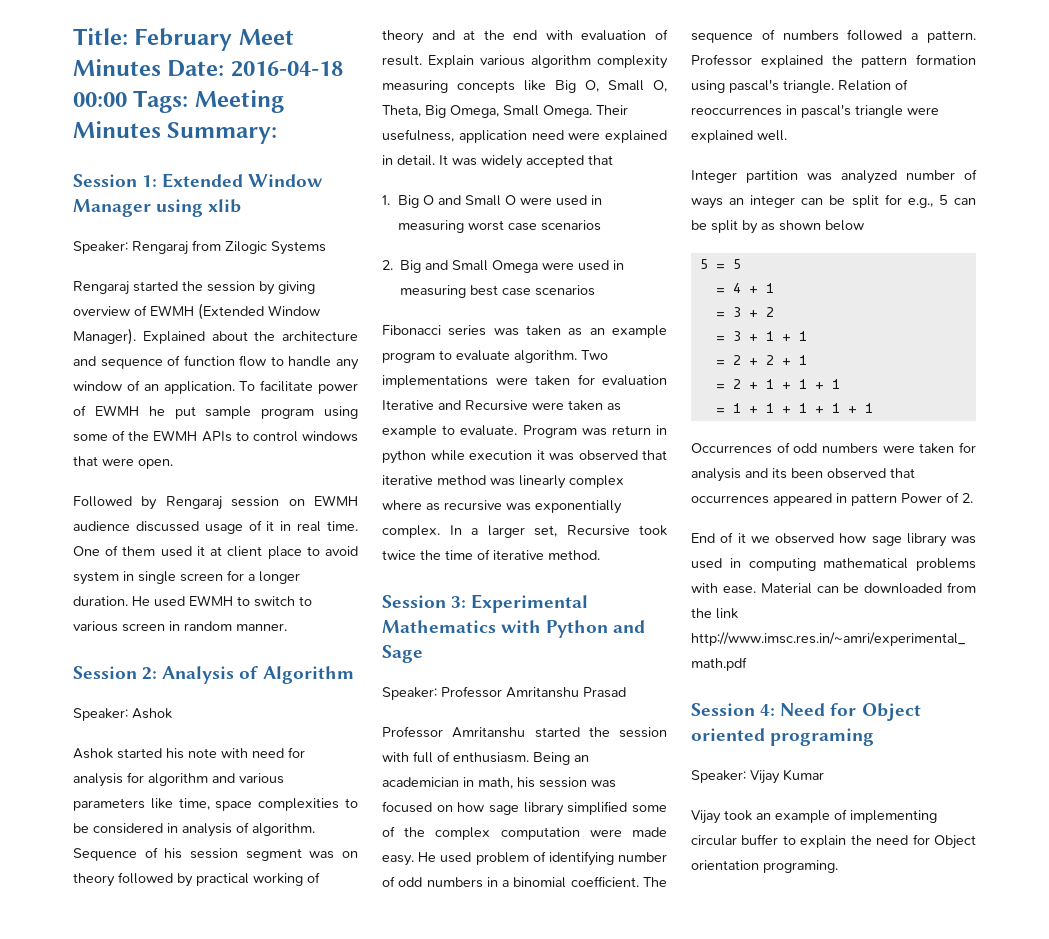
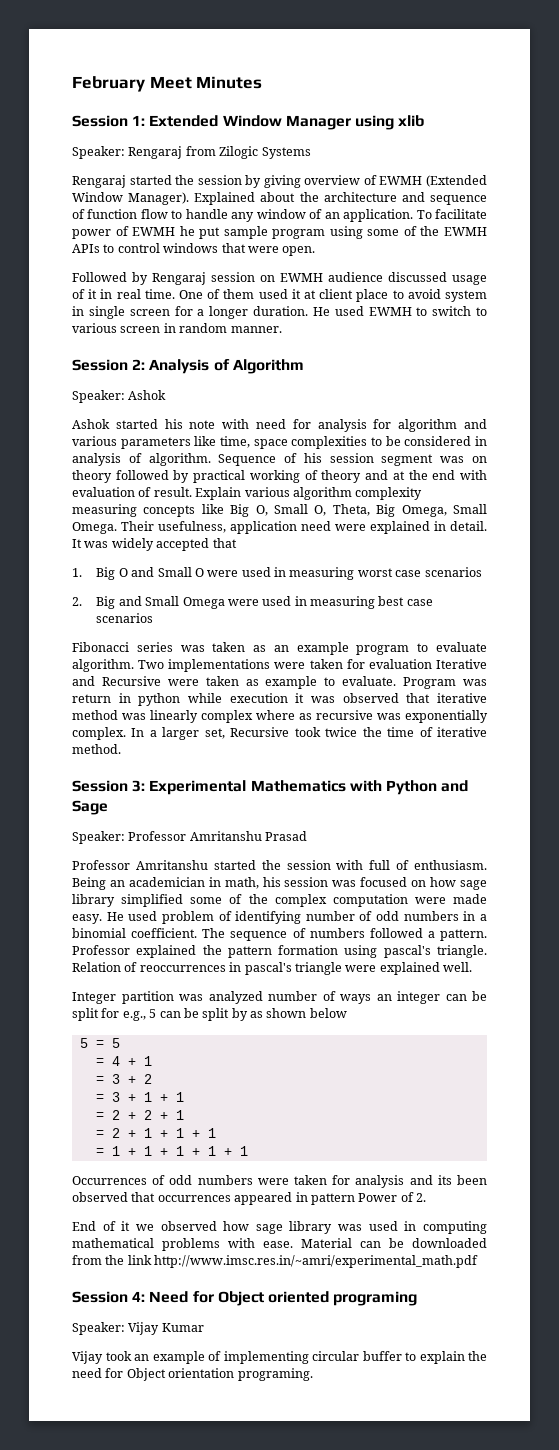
- Title: February Meet Minutes Date: 2016-04-18 00:00 Tags: Meeting Minutes Summary:
+ February Meet Minutes

